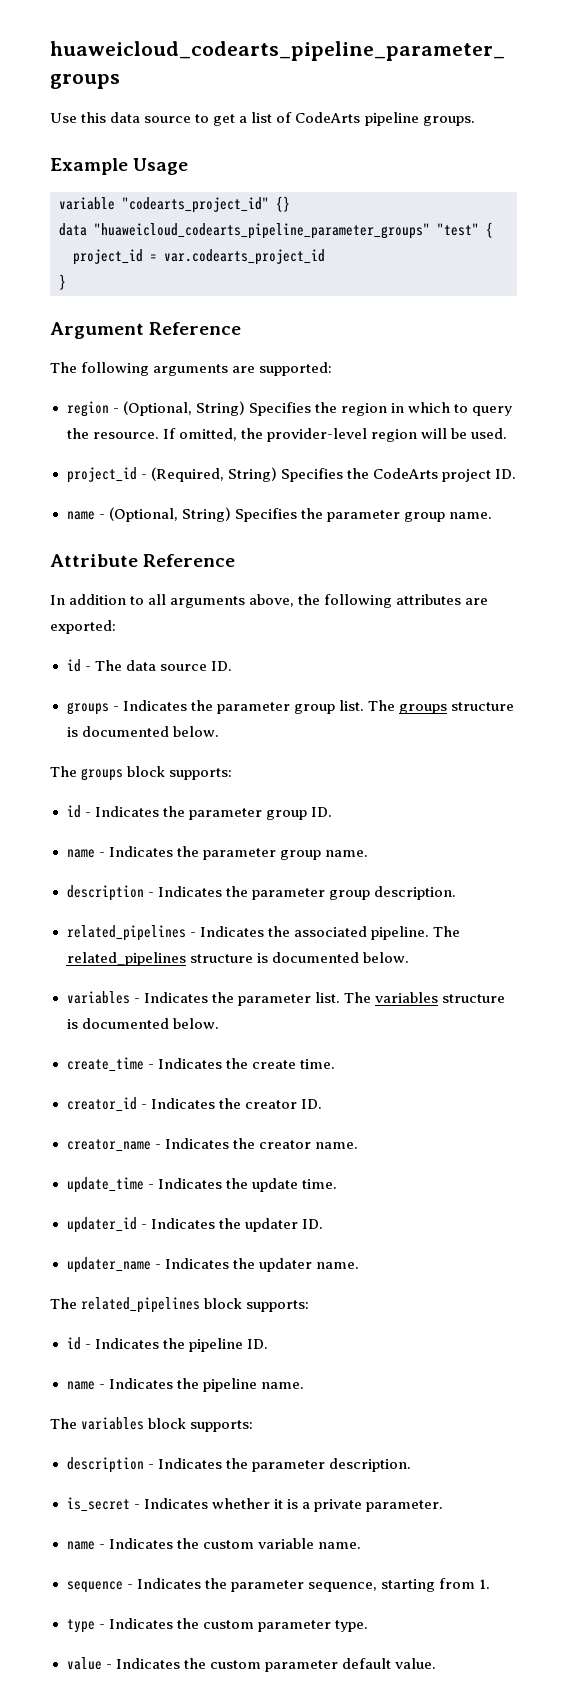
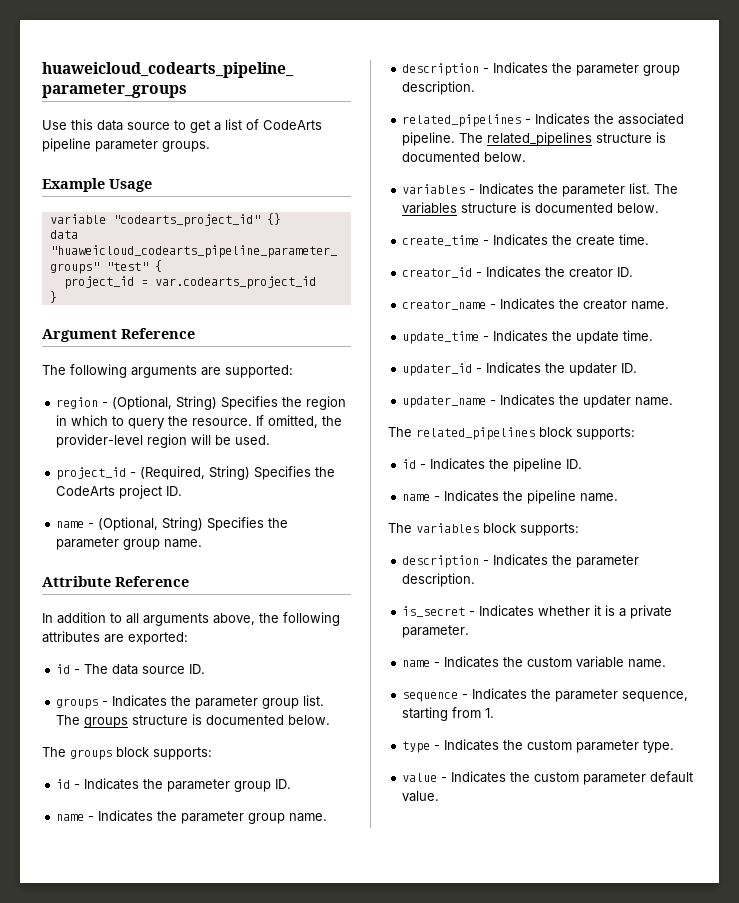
- Use this data source to get a list of CodeArts pipeline groups.
+ Use this data source to get a list of CodeArts pipeline parameter groups.

